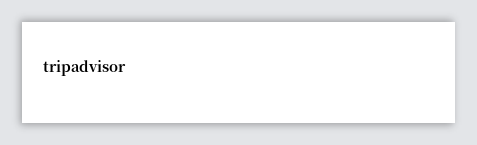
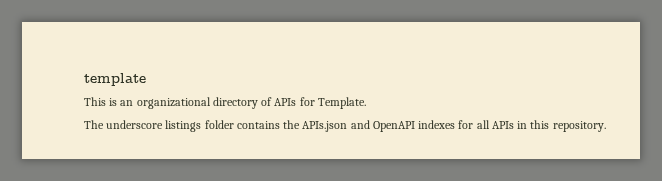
- tripadvisor
+ template
+ This is an organizational directory of APIs for Template.
+ The underscore listings folder contains the APIs.json and OpenAPI indexes for all APIs in this repository.

